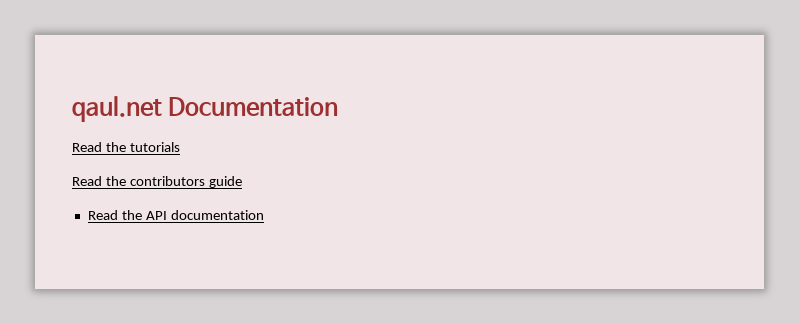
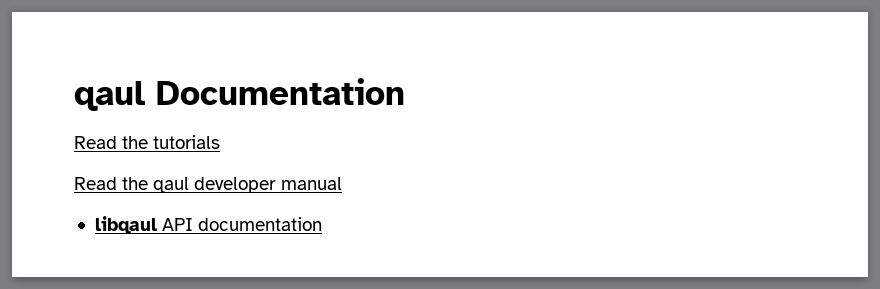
- qaul.net Documentation
+ qaul Documentation
- Read the contributors guide
- Read the API documentation
+ Read the qaul developer manual
+ libqaul API documentation

